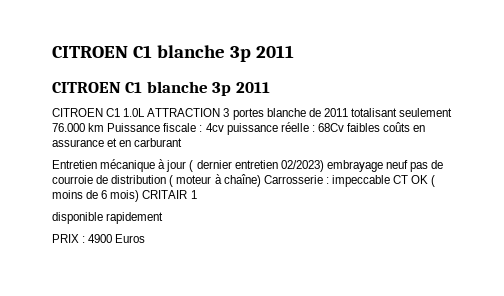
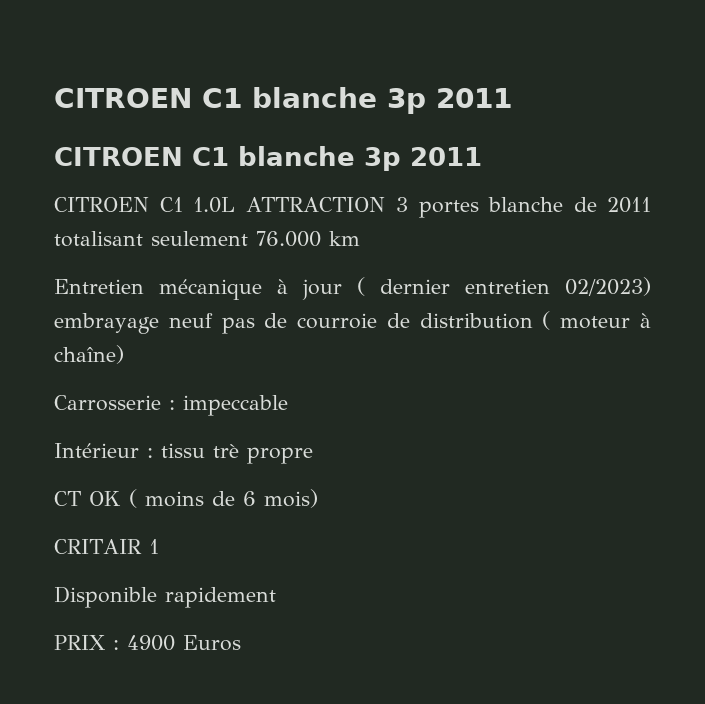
- CITROEN C1 1.0L ATTRACTION 3 portes blanche de 2011 totalisant seulement 76.000 km Puissance fiscale : 4cv puissance réelle : 68Cv faibles coûts en assurance et en carburant
+ CITROEN C1 1.0L ATTRACTION 3 portes blanche de 2011 totalisant seulement 76.000 km
- Entretien mécanique à jour ( dernier entretien 02/2023) embrayage neuf pas de courroie de distribution ( moteur à chaîne) Carrosserie : impeccable CT OK ( moins de 6 mois) CRITAIR 1
+ Entretien mécanique à jour ( dernier entretien 02/2023) embrayage neuf pas de courroie de distribution ( moteur à chaîne)
+ Carrosserie : impeccable
+ Intérieur : tissu trè propre
+ CT OK ( moins de 6 mois)
+ CRITAIR 1
- disponible rapidement
+ Disponible rapidement

